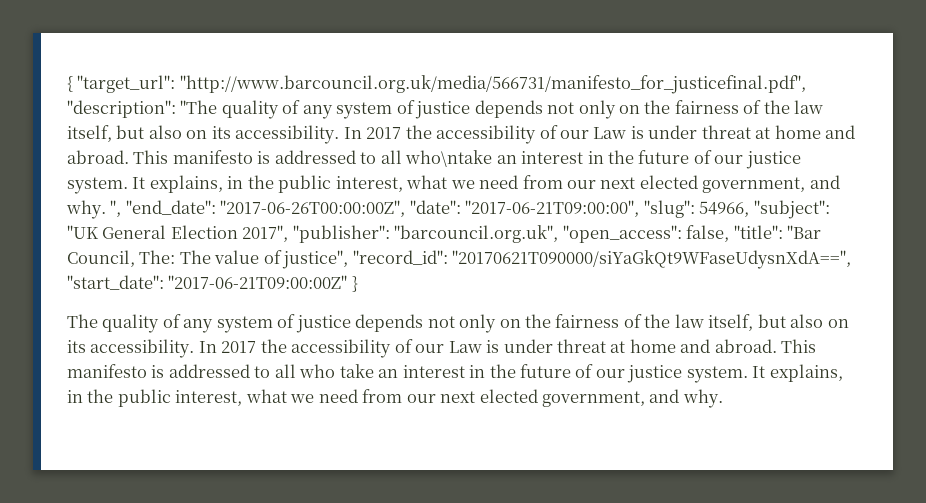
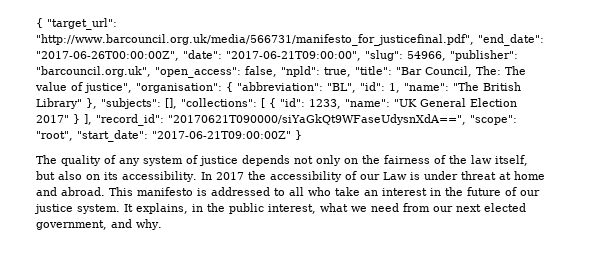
- { "target_url": "http://www.barcouncil.org.uk/media/566731/manifesto_for_justicefinal.pdf", "description": "The quality of any system of justice depends not only on the fairness of the law itself, but also on its accessibility. In 2017 the accessibility of our Law is under threat at home and abroad. This manifesto is addressed to all who\ntake an interest in the future of our justice system. It explains, in the public interest, what we need from our next elected government, and why. ", "end_date": "2017-06-26T00:00:00Z", "date": "2017-06-21T09:00:00", "slug": 54966, "subject": "UK General Election 2017", "publisher": "barcouncil.org.uk", "open_access": false, "title": "Bar Council, The: The value of justice", "record_id": "20170621T090000/siYaGkQt9WFaseUdysnXdA==", "start_date": "2017-06-21T09:00:00Z" }
+ { "target_url": "http://www.barcouncil.org.uk/media/566731/manifesto_for_justicefinal.pdf", "end_date": "2017-06-26T00:00:00Z", "date": "2017-06-21T09:00:00", "slug": 54966, "publisher": "barcouncil.org.uk", "open_access": false, "npld": true, "title": "Bar Council, The: The value of justice", "organisation": { "abbreviation": "BL", "id": 1, "name": "The British Library" }, "subjects": [], "collections": [ { "id": 1233, "name": "UK General Election 2017" } ], "record_id": "20170621T090000/siYaGkQt9WFaseUdysnXdA==", "scope": "root", "start_date": "2017-06-21T09:00:00Z" }

